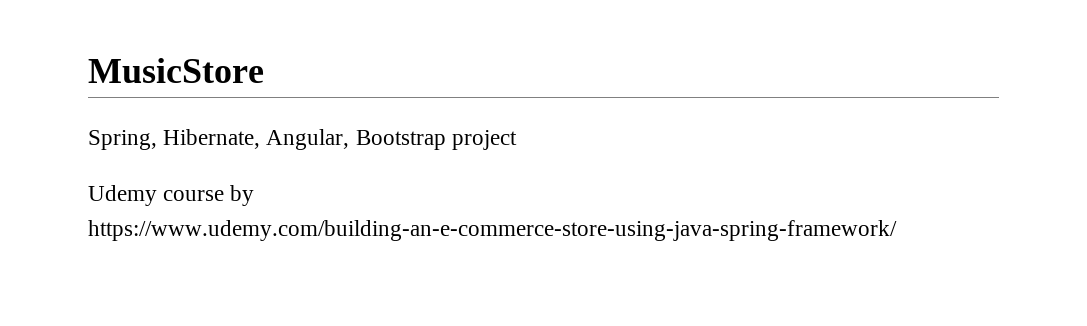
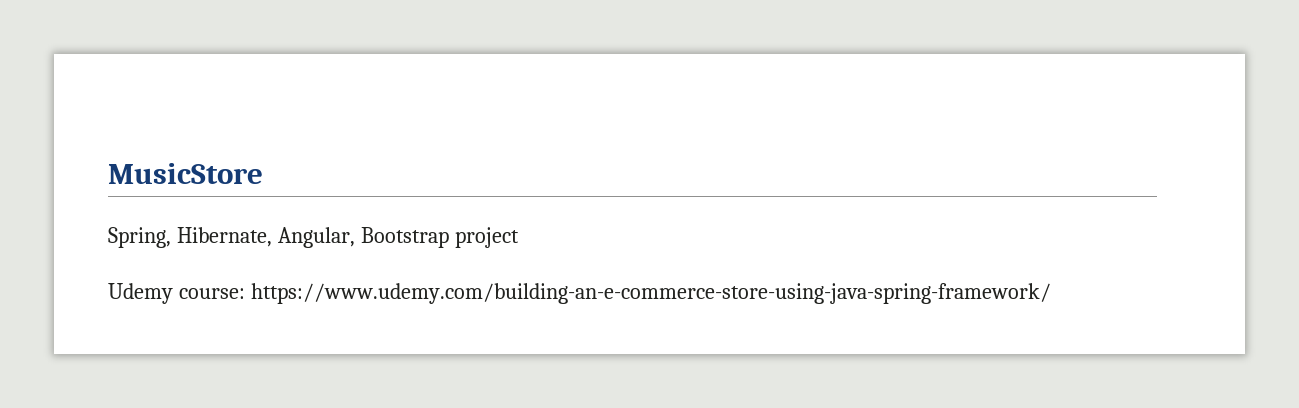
- Udemy course by https://www.udemy.com/building-an-e-commerce-store-using-java-spring-framework/
+ Udemy course: https://www.udemy.com/building-an-e-commerce-store-using-java-spring-framework/

